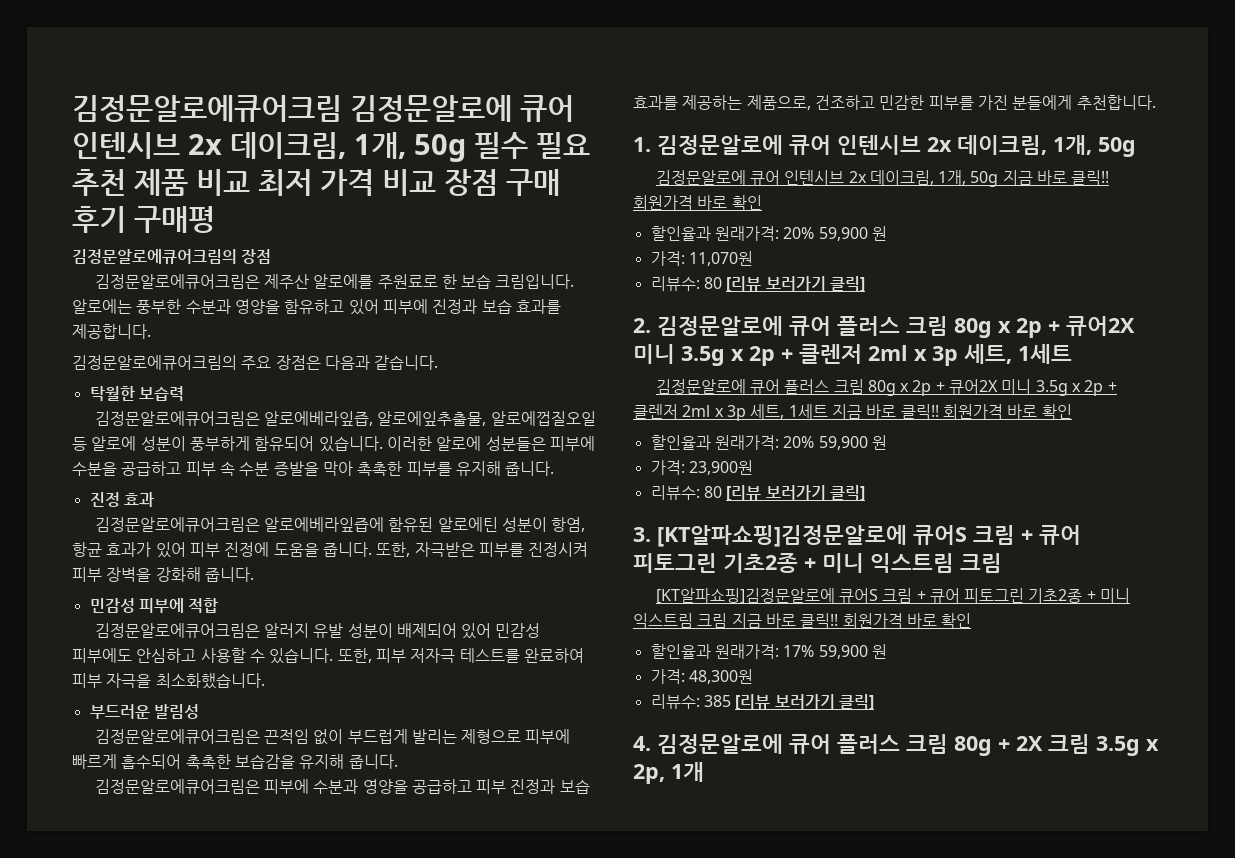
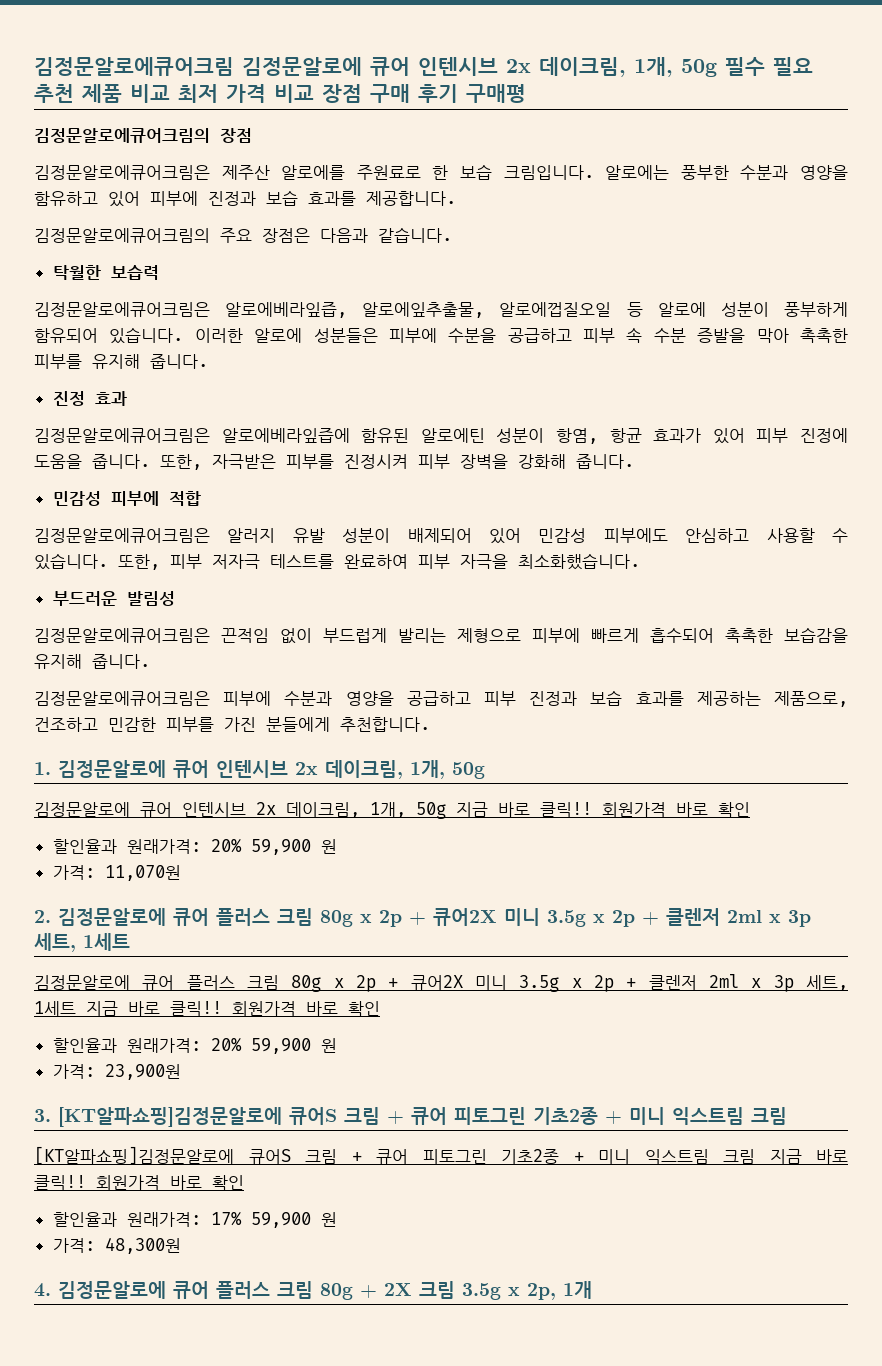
  가격: 11,070원
- 리뷰수: 80 [리뷰 보러가기 클릭]
  가격: 23,900원
- 리뷰수: 80 [리뷰 보러가기 클릭]
- 리뷰수: 385 [리뷰 보러가기 클릭]

